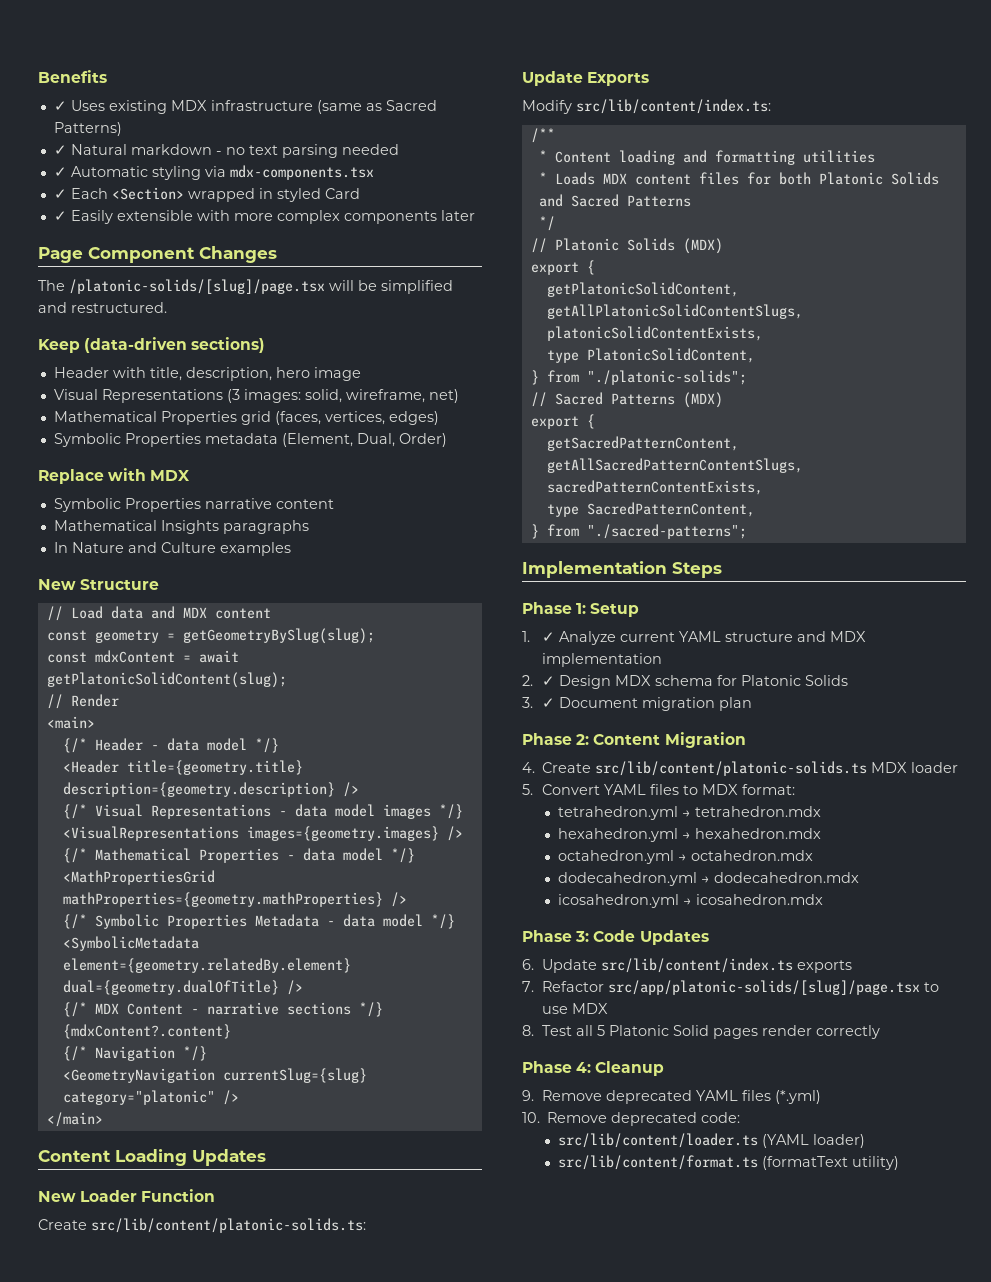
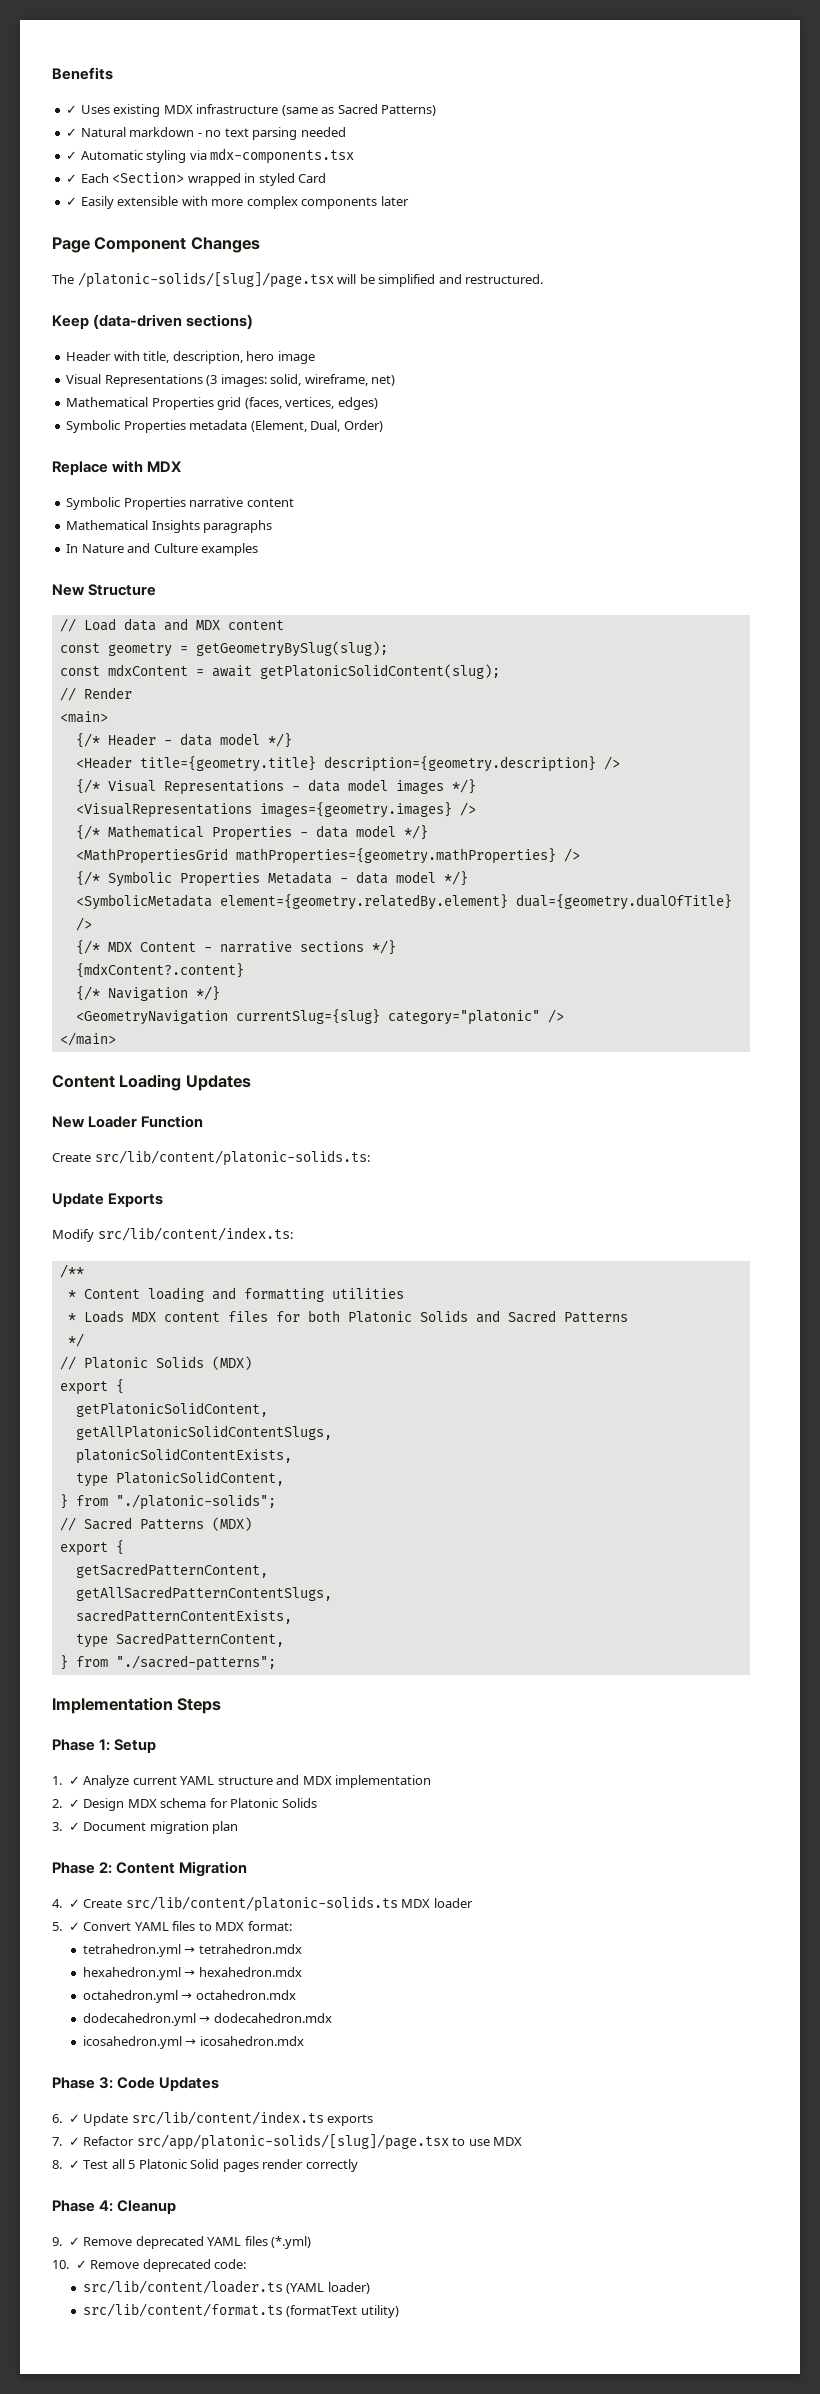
- 4. Create src/lib/content/platonic-solids.ts MDX loader
+ 4. ✓ Create src/lib/content/platonic-solids.ts MDX loader
- 5. Convert YAML files to MDX format:
+ 5. ✓ Convert YAML files to MDX format:
- 6. Update src/lib/content/index.ts exports
+ 6. ✓ Update src/lib/content/index.ts exports
- 7. Refactor src/app/platonic-solids/[slug]/page.tsx to use MDX
+ 7. ✓ Refactor src/app/platonic-solids/[slug]/page.tsx to use MDX
- 8. Test all 5 Platonic Solid pages render correctly
+ 8. ✓ Test all 5 Platonic Solid pages render correctly
- 9. Remove deprecated YAML files (*.yml)
+ 9. ✓ Remove deprecated YAML files (*.yml)
- 10. Remove deprecated code:
+ 10. ✓ Remove deprecated code:

